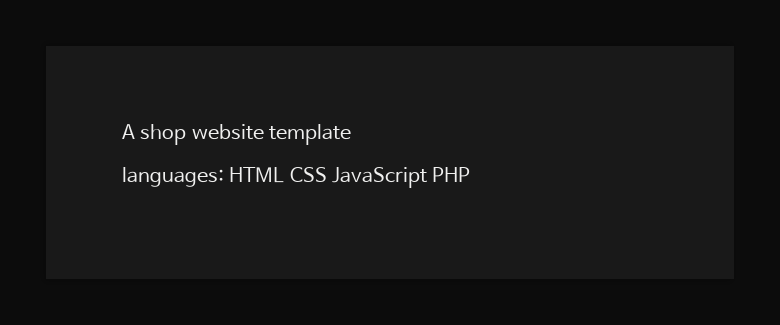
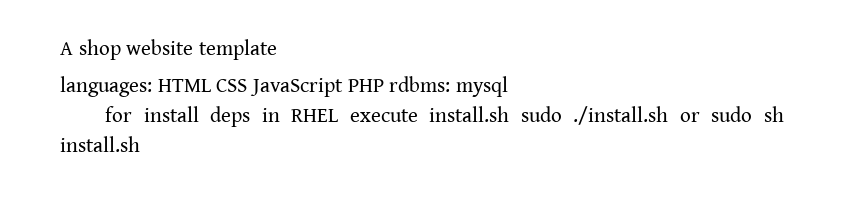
- languages: HTML CSS JavaScript PHP
+ languages: HTML CSS JavaScript PHP rdbms: mysql
+ for install deps in RHEL execute install.sh sudo ./install.sh or sudo sh install.sh

